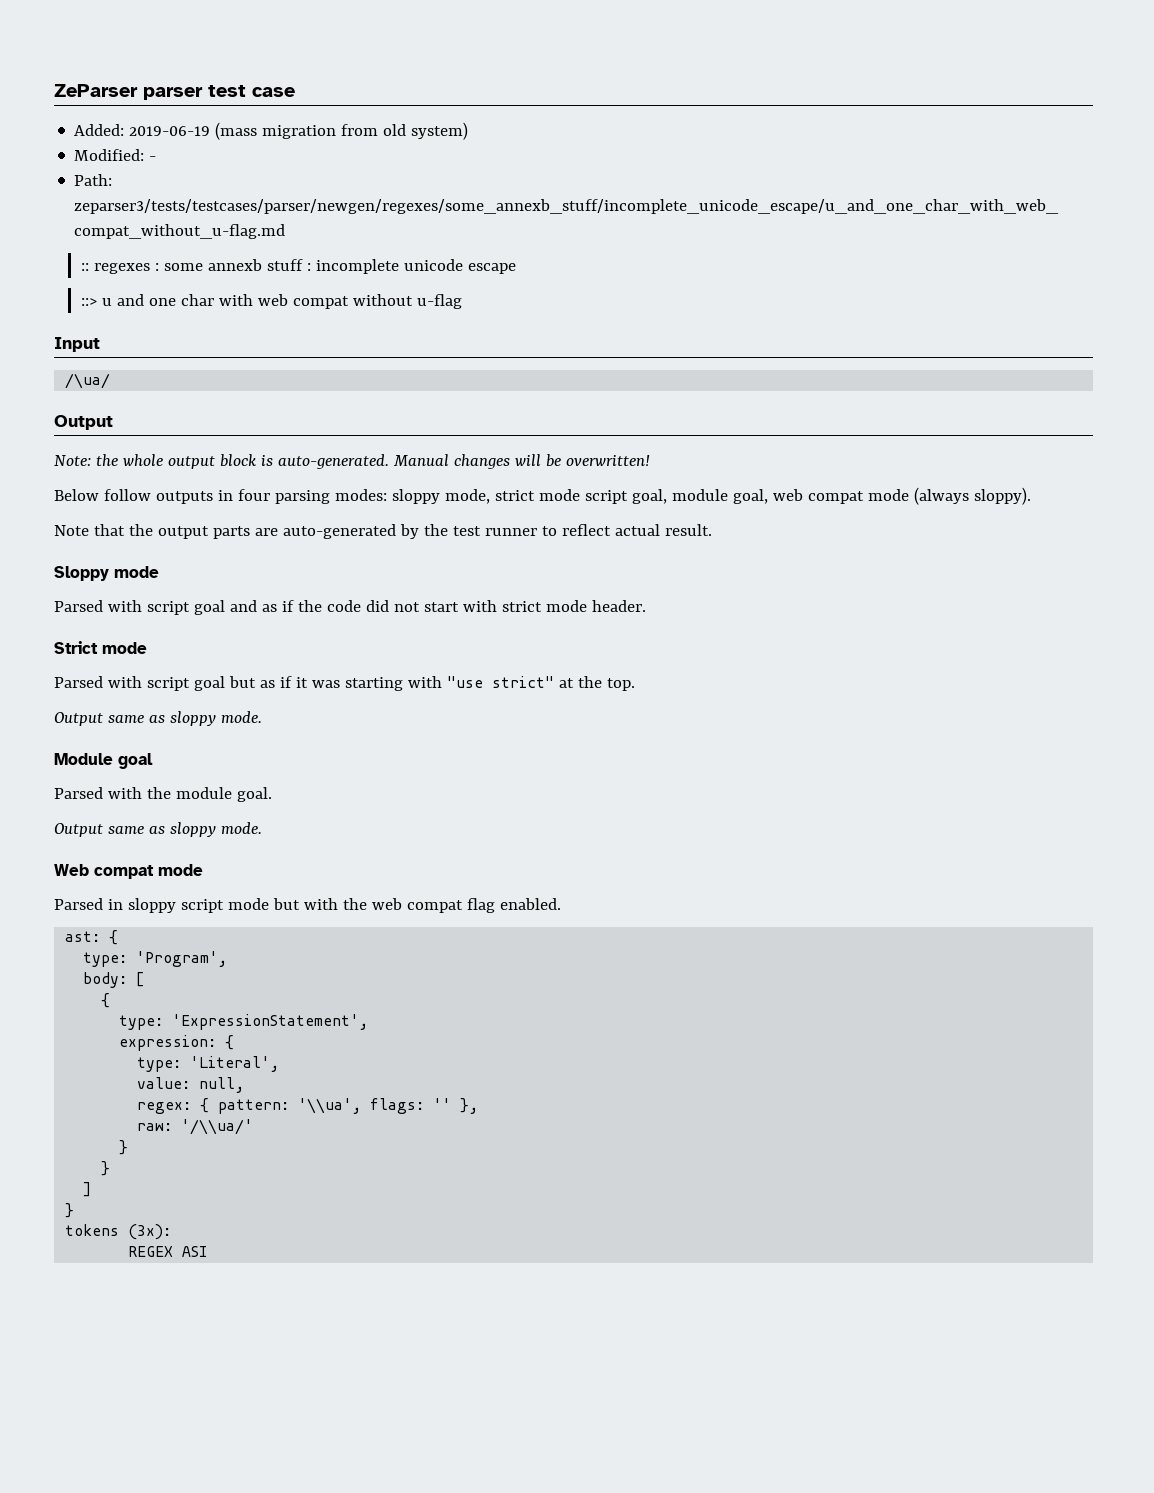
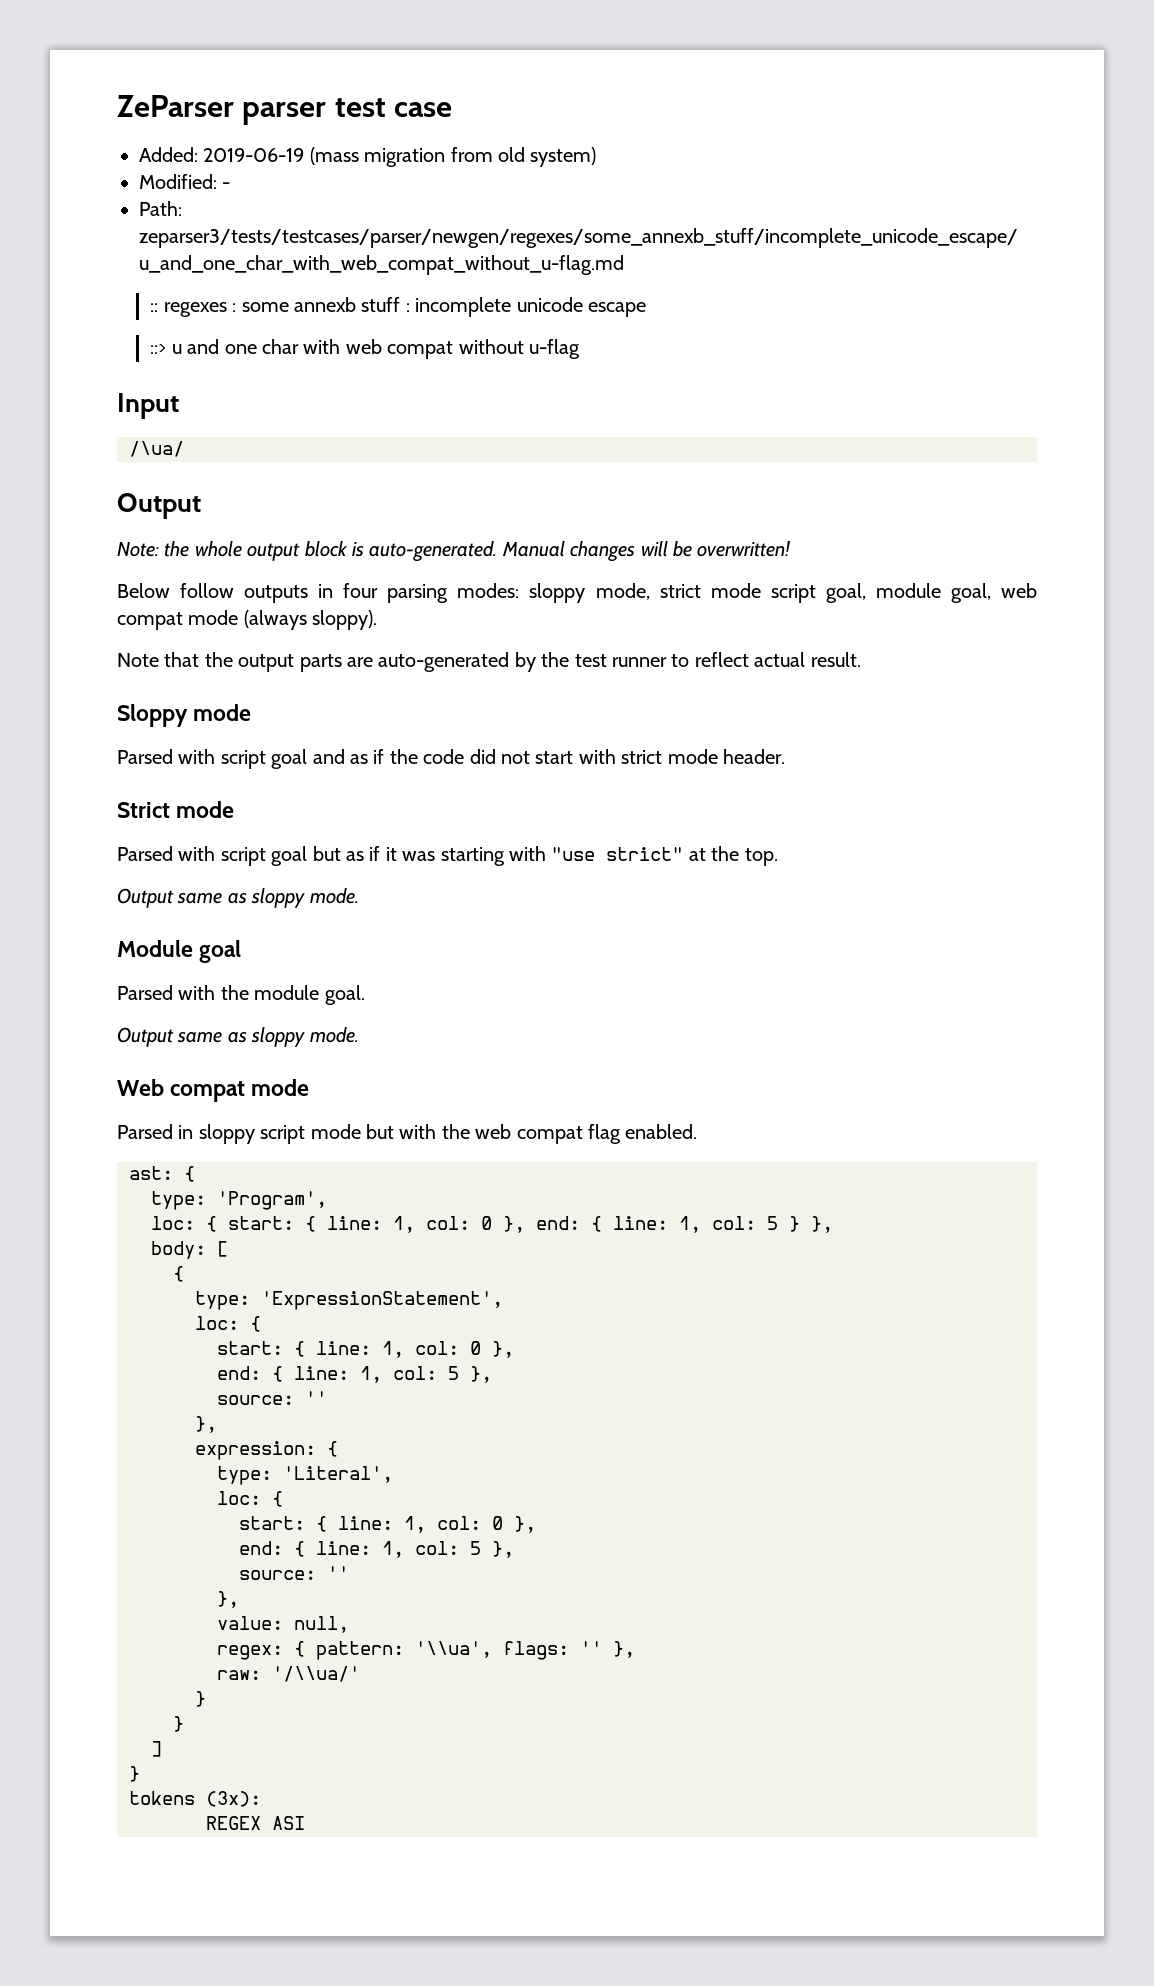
+ loc: { start: { line: 1, col: 0 }, end: { line: 1, col: 5 } },
  type: 'ExpressionStatement',
+ loc: {
+ start: { line: 1, col: 0 },
+ end: { line: 1, col: 5 },
+ source: ''
+ },
  expression: {
  type: 'Literal',
+ loc: {
+ start: { line: 1, col: 0 },
+ end: { line: 1, col: 5 },
+ source: ''
+ },

